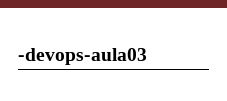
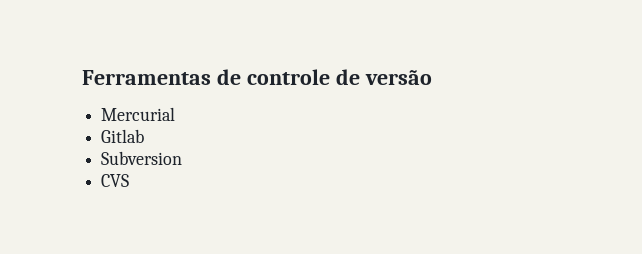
- -devops-aula03
+ Ferramentas de controle de versão
+ Mercurial
+ Gitlab
+ Subversion
+ CVS

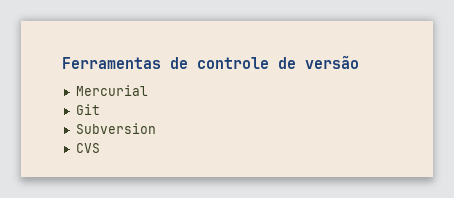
- Gitlab
+ Git

